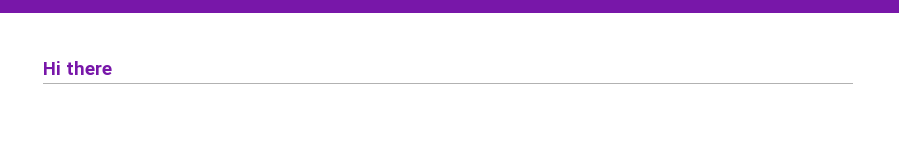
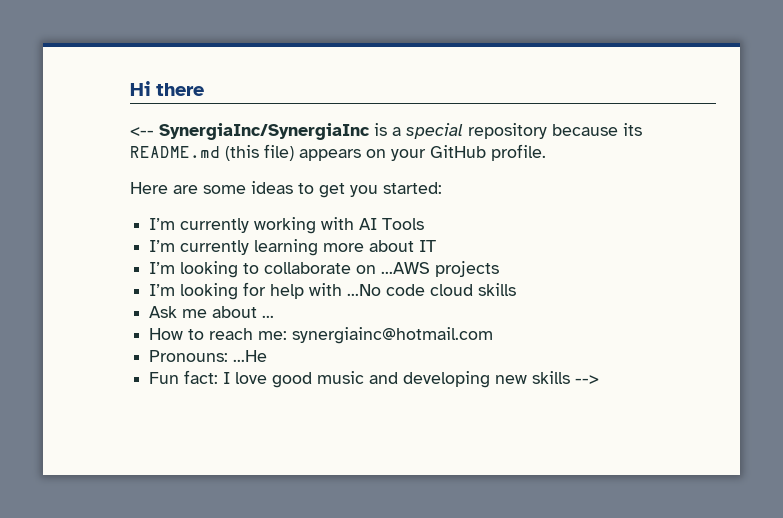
+ <-- SynergiaInc/SynergiaInc is a special repository because its README.md (this file) appears on your GitHub profile.
+ Here are some ideas to get you started:
+ I’m currently working with AI Tools
+ I’m currently learning more about IT
+ I’m looking to collaborate on ...AWS projects
+ I’m looking for help with ...No code cloud skills
+ Ask me about ...
+ How to reach me: synergiainc@hotmail.com
+ Pronouns: ...He
+ Fun fact: I love good music and developing new skills -->

